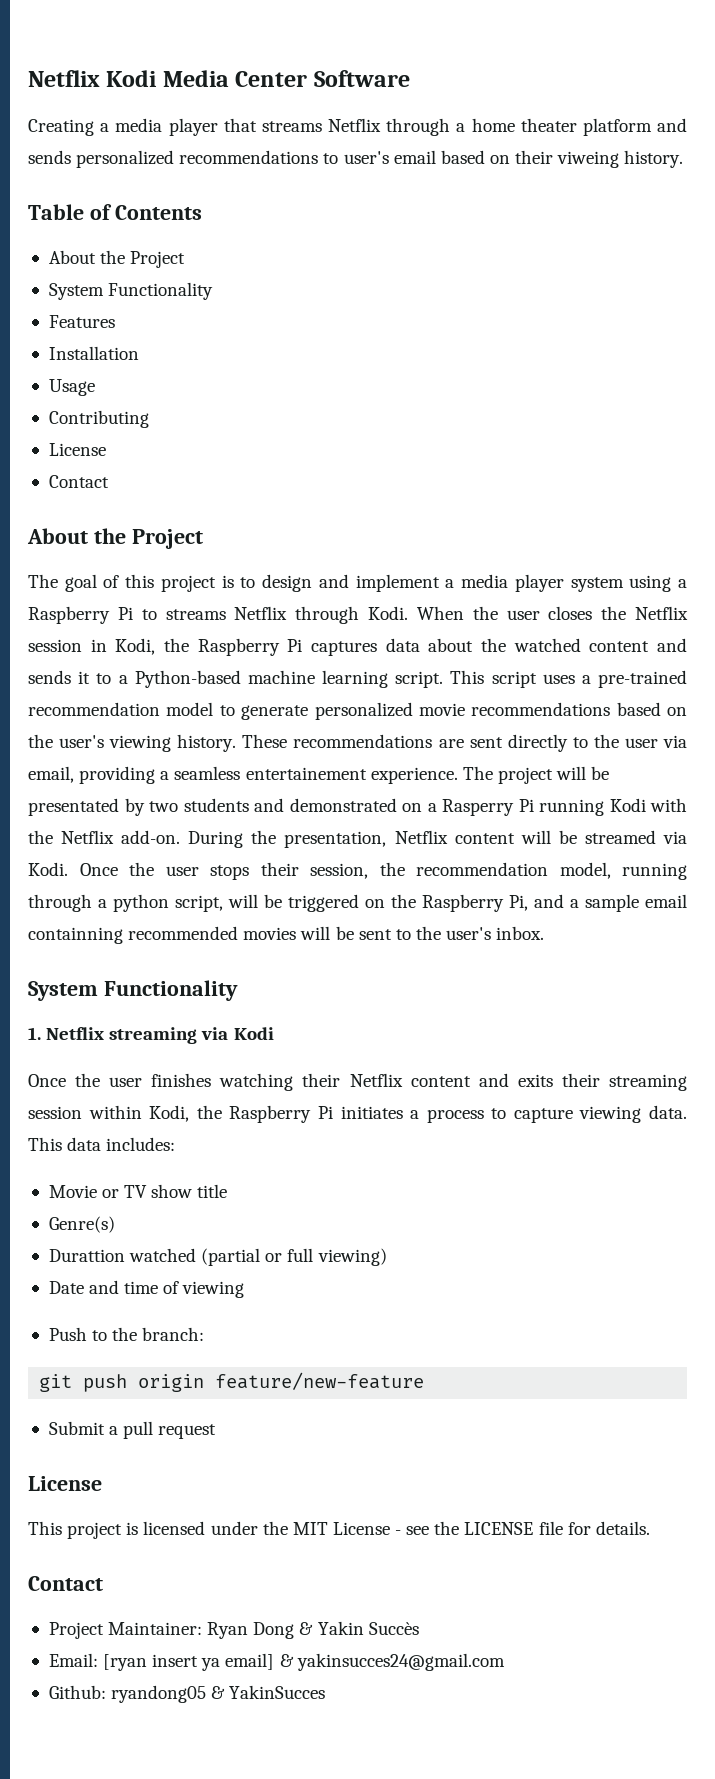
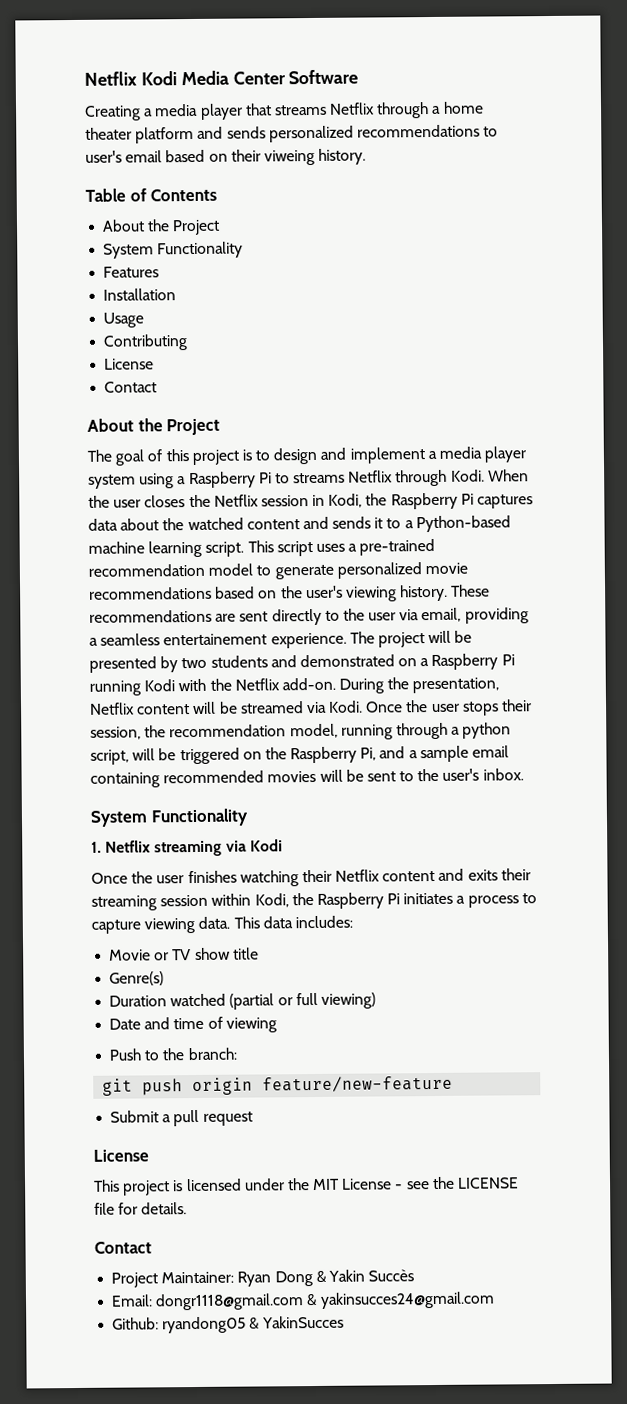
- The project will be presentated by two students and demonstrated on a Rasperry Pi running Kodi with the Netflix add-on.
+ The project will be presented by two students and demonstrated on a Raspberry Pi running Kodi with the Netflix add-on.
- Once the user stops their session, the recommendation model, running through a python script, will be triggered on the Raspberry Pi, and a sample email containning recommended movies will be sent to the user's inbox.
+ Once the user stops their session, the recommendation model, running through a python script, will be triggered on the Raspberry Pi, and a sample email containing recommended movies will be sent to the user's inbox.
- Durattion watched (partial or full viewing)
+ Duration watched (partial or full viewing)
- Email: [ryan insert ya email] & yakinsucces24@gmail.com
+ Email: dongr1118@gmail.com & yakinsucces24@gmail.com

